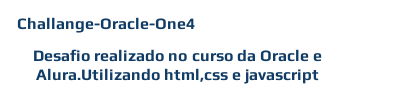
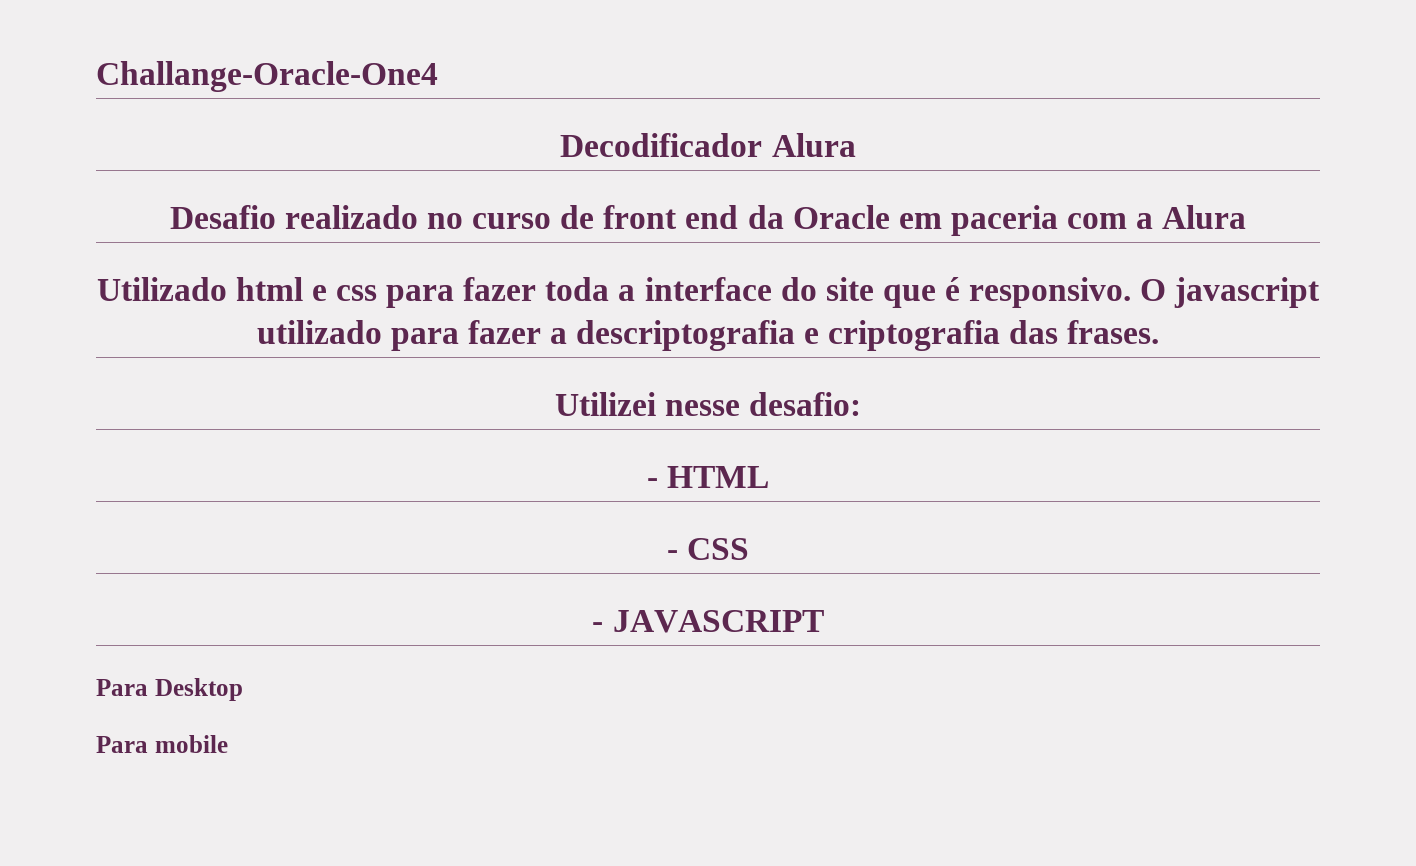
+ Decodificador Alura
- Desafio realizado no curso da Oracle e Alura.Utilizando html,css e javascript
+ Desafio realizado no curso de front end da Oracle em paceria com a Alura
+ Utilizado html e css para fazer toda a interface do site que é responsivo. O javascript utilizado para fazer a descriptografia e criptografia das frases.
+ Utilizei nesse desafio:
+ - HTML
+ - CSS
+ - JAVASCRIPT
+ Para Desktop
+ Para mobile

